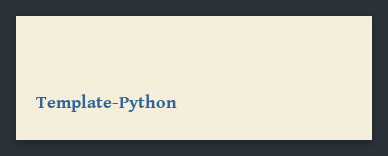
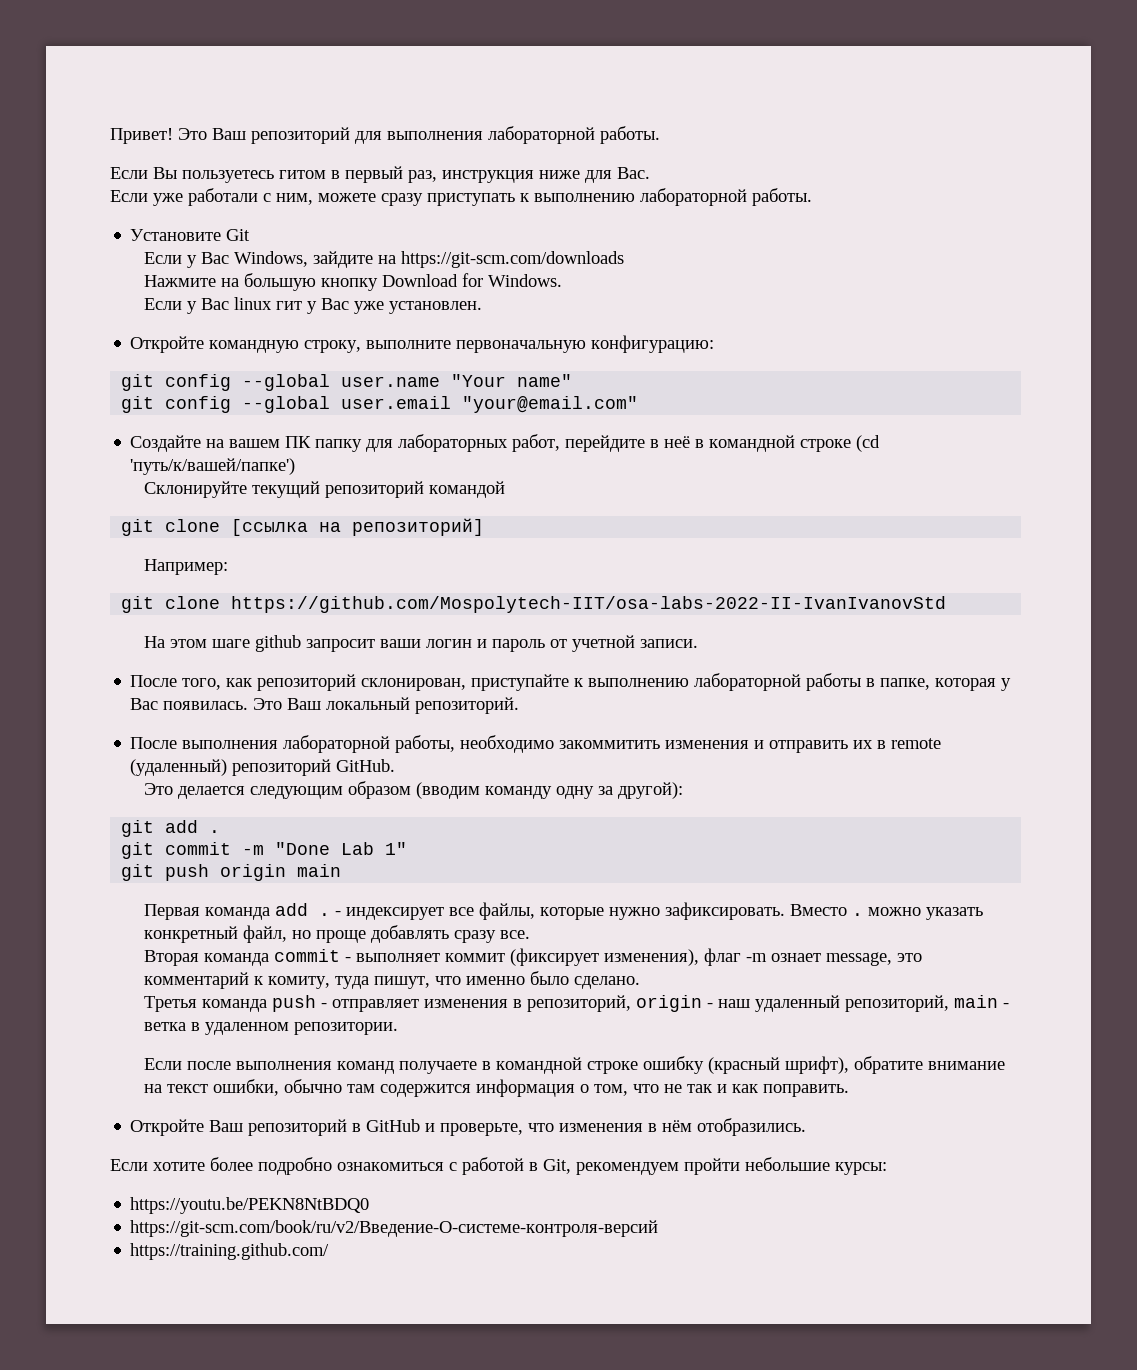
- Template-Python
+ Привет! Это Ваш репозиторий для выполнения лабораторной работы.
+ Если Вы пользуетесь гитом в первый раз, инструкция ниже для Вас.
+ Если уже работали с ним, можете сразу приступать к выполнению лабораторной работы.
+ Установите Git
+ Если у Вас Windows, зайдите на https://git-scm.com/downloads
+ Нажмите на большую кнопку Download for Windows.
+ Если у Вас linux гит у Вас уже установлен.
+ Откройте командную строку, выполните первоначальную конфигурацию:
+ git config --global user.name "Your name"
+ git config --global user.email "your@email.com"
+ Создайте на вашем ПК папку для лабораторных работ, перейдите в неё в командной строке (cd 'путь/к/вашей/папке')
+ Склонируйте текущий репозиторий командой
+ git clone [ссылка на репозиторий]
+ Например:
+ git clone https://github.com/Mospolytech-IIT/osa-labs-2022-II-IvanIvanovStd
+ На этом шаге github запросит ваши логин и пароль от учетной записи.
+ После того, как репозиторий склонирован, приступайте к выполнению лабораторной работы в папке, которая у Вас появилась. Это Ваш локальный репозиторий.
+ После выполнения лабораторной работы, необходимо закоммитить изменения и отправить их в remote (удаленный) репозиторий GitHub.
+ Это делается следующим образом (вводим команду одну за другой):
+ git add .
+ git commit -m "Done Lab 1"
+ git push origin main
+ Первая команда add . - индексирует все файлы, которые нужно зафиксировать. Вместо . можно указать конкретный файл, но проще добавлять сразу все.
+ Вторая команда commit - выполняет коммит (фиксирует изменения), флаг -m ознает message, это комментарий к комиту, туда пишут, что именно было сделано.
+ Третья команда push - отправляет изменения в репозиторий, origin - наш удаленный репозиторий, main - ветка в удаленном репозитории.
+ Если после выполнения команд получаете в командной строке ошибку (красный шрифт), обратите внимание на текст ошибки, обычно там содержится информация о том, что не так и как поправить.
+ Откройте Ваш репозиторий в GitHub и проверьте, что изменения в нём отобразились.
+ Если хотите более подробно ознакомиться с работой в Git, рекомендуем пройти небольшие курсы:
+ https://youtu.be/PEKN8NtBDQ0
+ https://git-scm.com/book/ru/v2/Введение-О-системе-контроля-версий
+ https://training.github.com/

